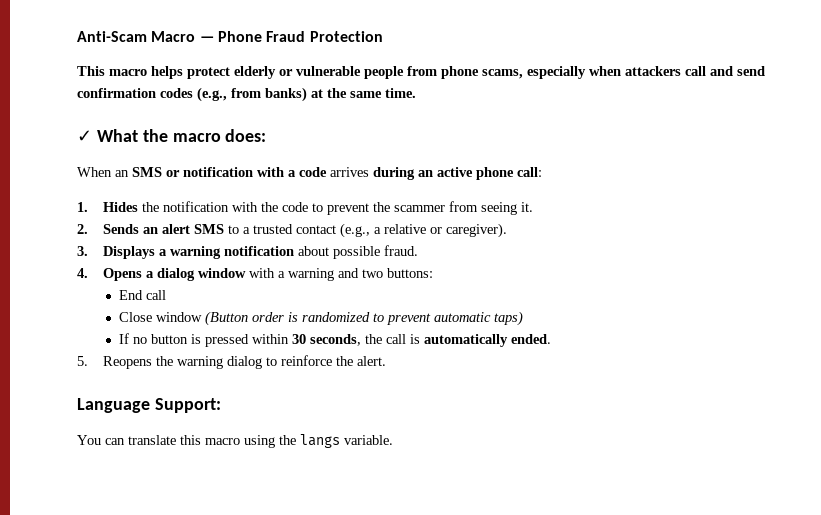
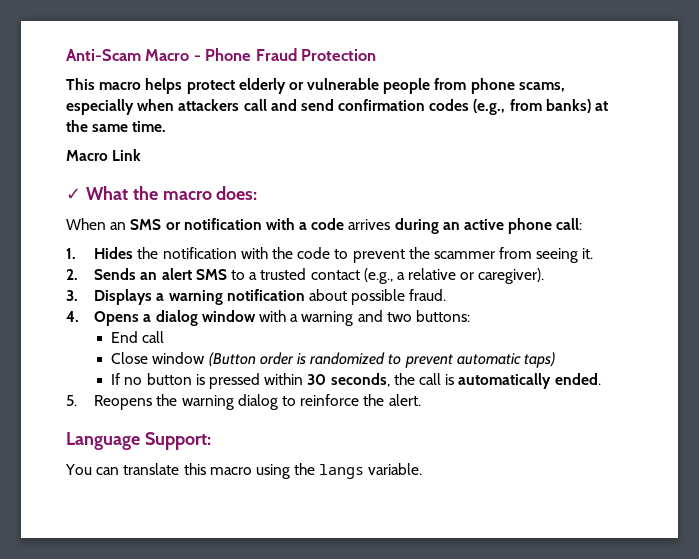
- Anti-Scam Macro — Phone Fraud Protection
+ Anti-Scam Macro - Phone Fraud Protection
+ Macro Link

